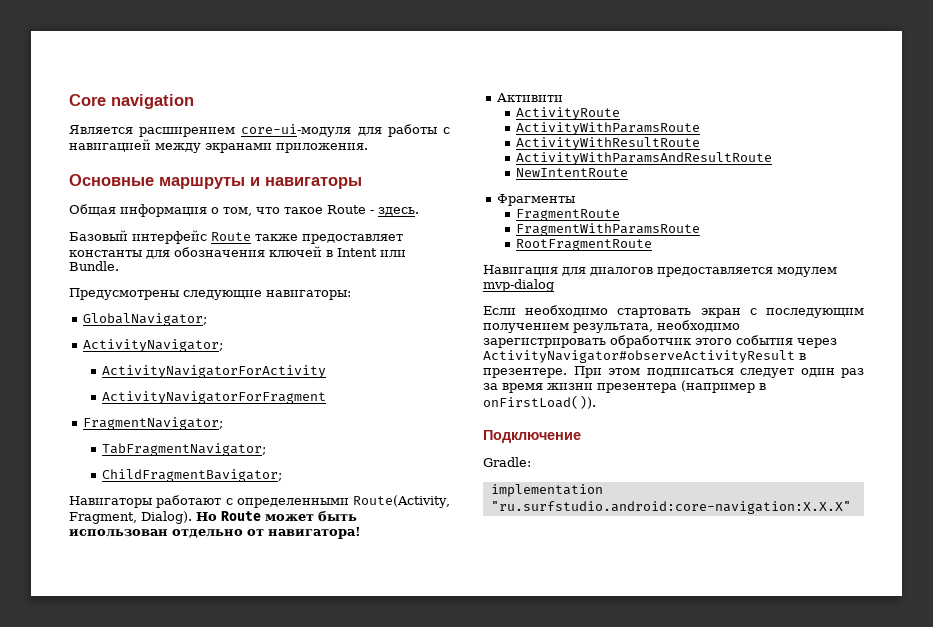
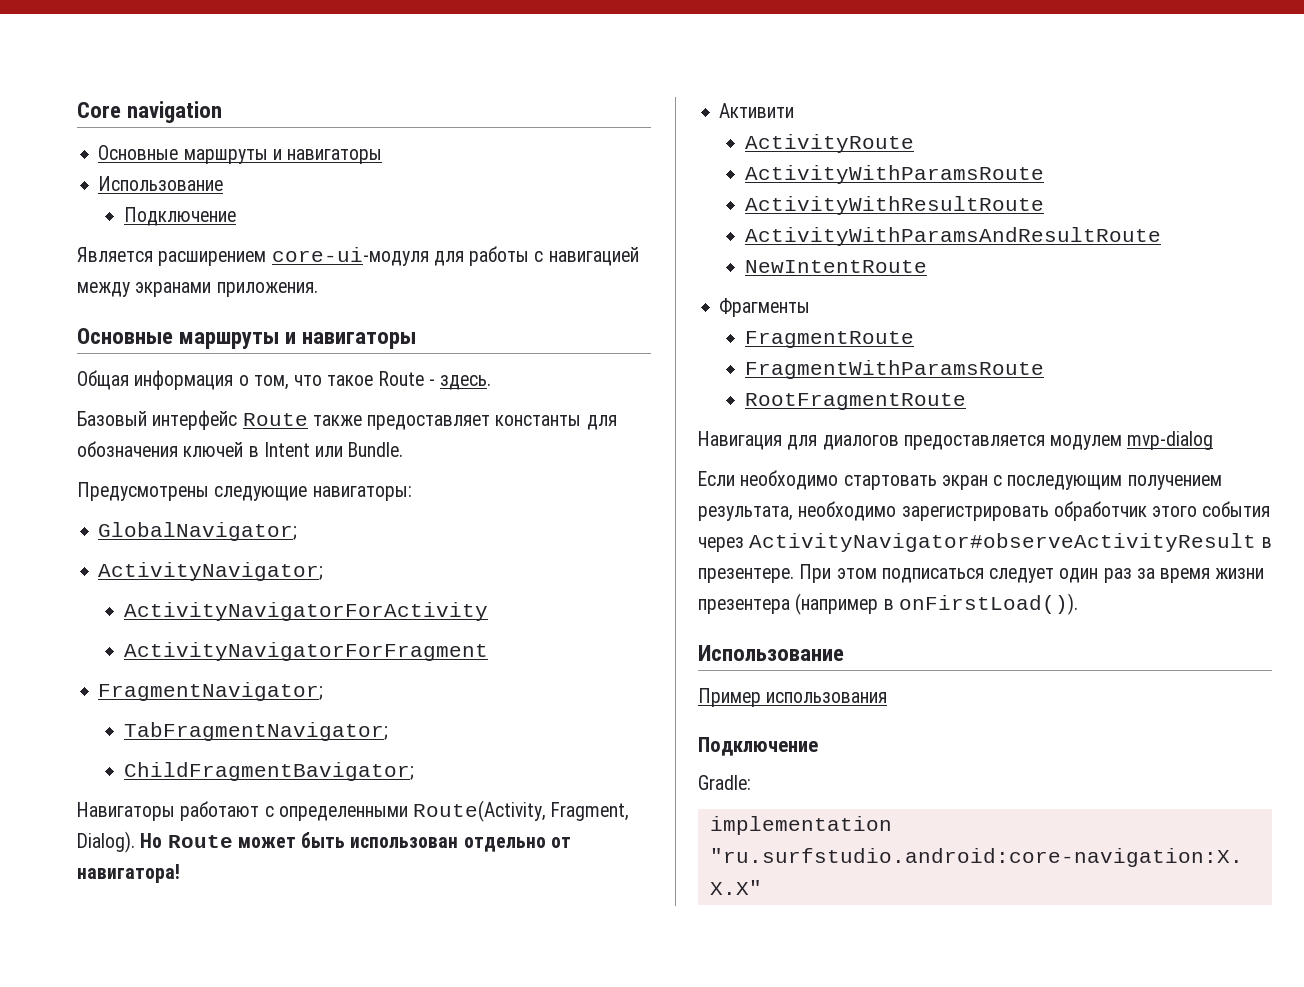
  Core navigation
+ Основные маршруты и навигаторы
+ Использование
+ Подключение
  При этом подписаться следует один раз за время жизни презентера (например в onFirstLoad()).
+ Использование
+ Пример использования

